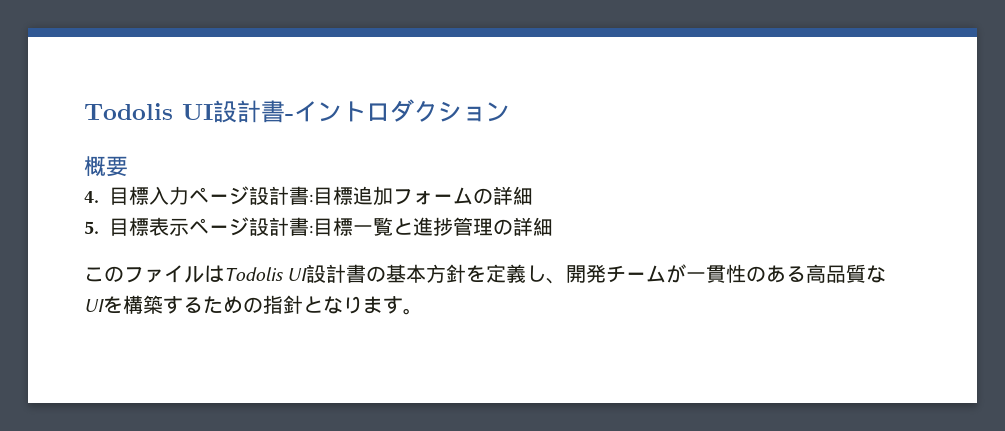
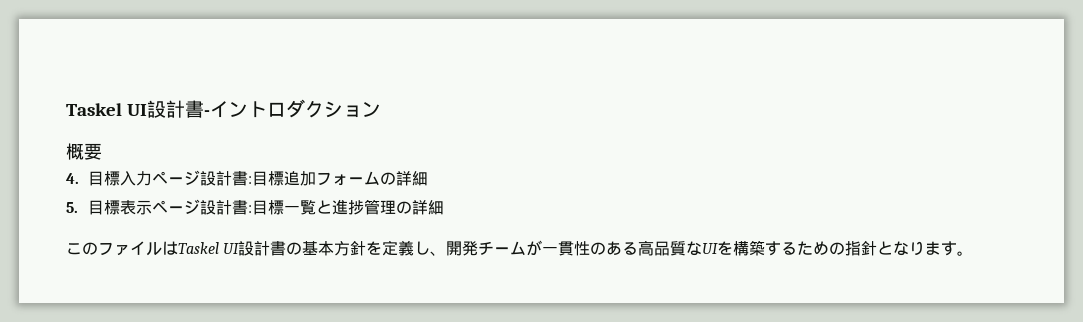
- Todolis UI設計書-イントロダクション
+ Taskel UI設計書-イントロダクション
- このファイルはTodolis UI設計書の基本方針を定義し、開発チームが一貫性のある高品質なUIを構築するための指針となります。
+ このファイルはTaskel UI設計書の基本方針を定義し、開発チームが一貫性のある高品質なUIを構築するための指針となります。

